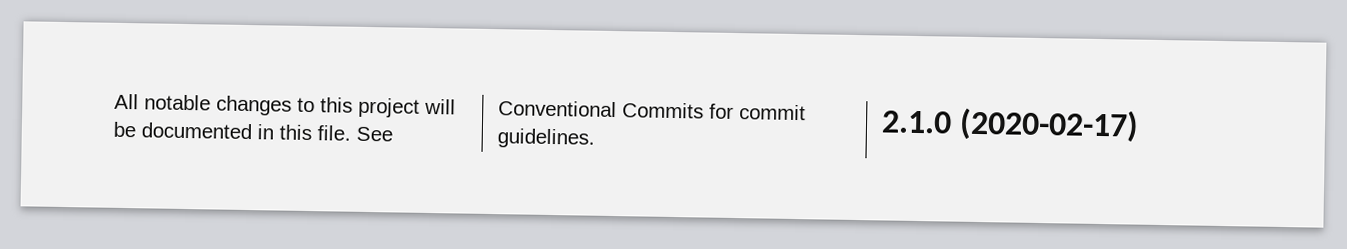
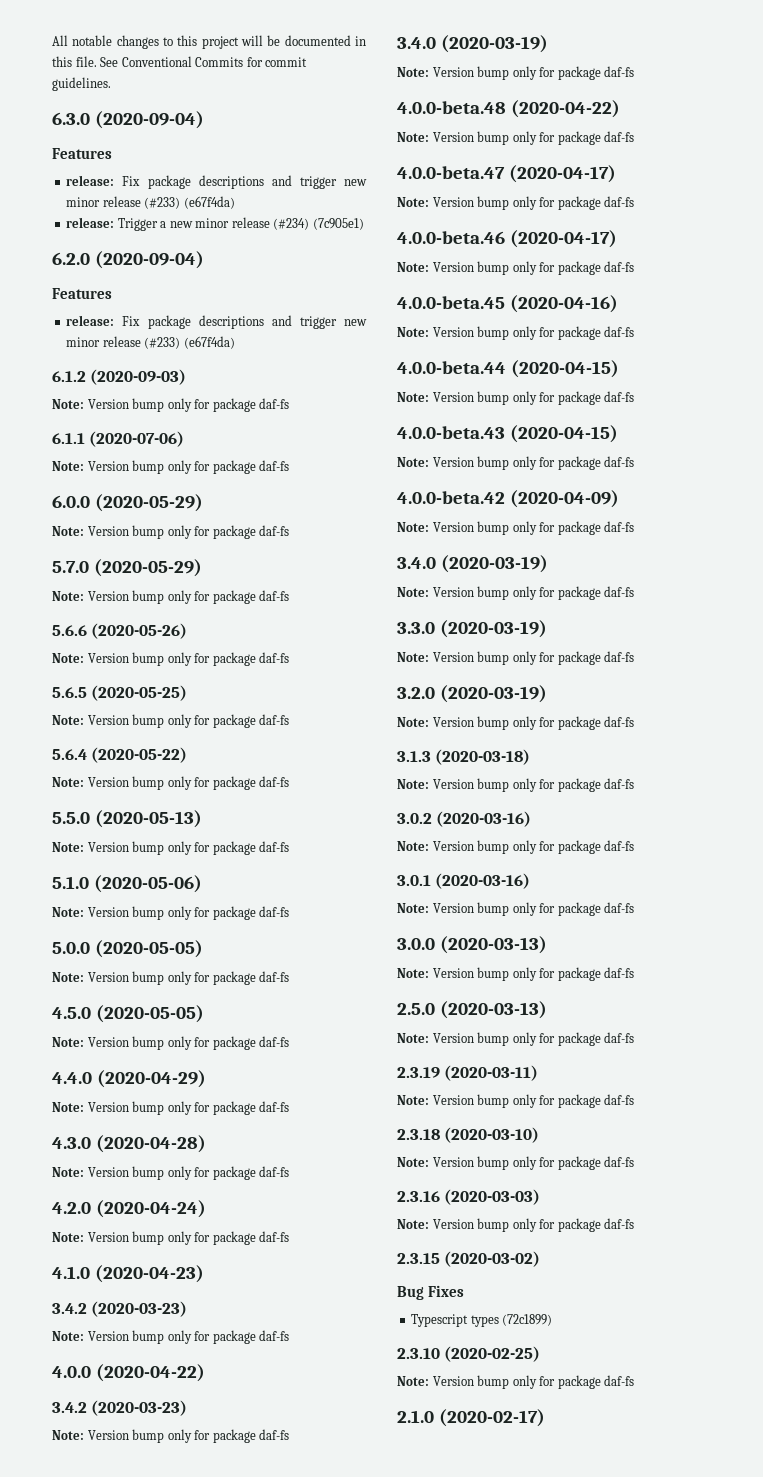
+ 6.3.0 (2020-09-04)
+ Features
+ release: Fix package descriptions and trigger new minor release (#233) (e67f4da)
+ release: Trigger a new minor release (#234) (7c905e1)
+ 6.2.0 (2020-09-04)
+ Features
+ release: Fix package descriptions and trigger new minor release (#233) (e67f4da)
+ 6.1.2 (2020-09-03)
+ Note: Version bump only for package daf-fs
+ 6.1.1 (2020-07-06)
+ Note: Version bump only for package daf-fs
+ 6.0.0 (2020-05-29)
+ Note: Version bump only for package daf-fs
+ 5.7.0 (2020-05-29)
+ Note: Version bump only for package daf-fs
+ 5.6.6 (2020-05-26)
+ Note: Version bump only for package daf-fs
+ 5.6.5 (2020-05-25)
+ Note: Version bump only for package daf-fs
+ 5.6.4 (2020-05-22)
+ Note: Version bump only for package daf-fs
+ 5.5.0 (2020-05-13)
+ Note: Version bump only for package daf-fs
+ 5.1.0 (2020-05-06)
+ Note: Version bump only for package daf-fs
+ 5.0.0 (2020-05-05)
+ Note: Version bump only for package daf-fs
+ 4.5.0 (2020-05-05)
+ Note: Version bump only for package daf-fs
+ 4.4.0 (2020-04-29)
+ Note: Version bump only for package daf-fs
+ 4.3.0 (2020-04-28)
+ Note: Version bump only for package daf-fs
+ 4.2.0 (2020-04-24)
+ Note: Version bump only for package daf-fs
+ 4.1.0 (2020-04-23)
+ 3.4.2 (2020-03-23)
+ Note: Version bump only for package daf-fs
+ 4.0.0 (2020-04-22)
+ 3.4.2 (2020-03-23)
+ Note: Version bump only for package daf-fs
+ 3.4.0 (2020-03-19)
+ Note: Version bump only for package daf-fs
+ 4.0.0-beta.48 (2020-04-22)
+ Note: Version bump only for package daf-fs
+ 4.0.0-beta.47 (2020-04-17)
+ Note: Version bump only for package daf-fs
+ 4.0.0-beta.46 (2020-04-17)
+ Note: Version bump only for package daf-fs
+ 4.0.0-beta.45 (2020-04-16)
+ Note: Version bump only for package daf-fs
+ 4.0.0-beta.44 (2020-04-15)
+ Note: Version bump only for package daf-fs
+ 4.0.0-beta.43 (2020-04-15)
+ Note: Version bump only for package daf-fs
+ 4.0.0-beta.42 (2020-04-09)
+ Note: Version bump only for package daf-fs
+ 3.4.0 (2020-03-19)
+ Note: Version bump only for package daf-fs
+ 3.3.0 (2020-03-19)
+ Note: Version bump only for package daf-fs
+ 3.2.0 (2020-03-19)
+ Note: Version bump only for package daf-fs
+ 3.1.3 (2020-03-18)
+ Note: Version bump only for package daf-fs
+ 3.0.2 (2020-03-16)
+ Note: Version bump only for package daf-fs
+ 3.0.1 (2020-03-16)
+ Note: Version bump only for package daf-fs
+ 3.0.0 (2020-03-13)
+ Note: Version bump only for package daf-fs
+ 2.5.0 (2020-03-13)
+ Note: Version bump only for package daf-fs
+ 2.3.19 (2020-03-11)
+ Note: Version bump only for package daf-fs
+ 2.3.18 (2020-03-10)
+ Note: Version bump only for package daf-fs
+ 2.3.16 (2020-03-03)
+ Note: Version bump only for package daf-fs
+ 2.3.15 (2020-03-02)
+ Bug Fixes
+ Typescript types (72c1899)
+ 2.3.10 (2020-02-25)
+ Note: Version bump only for package daf-fs

